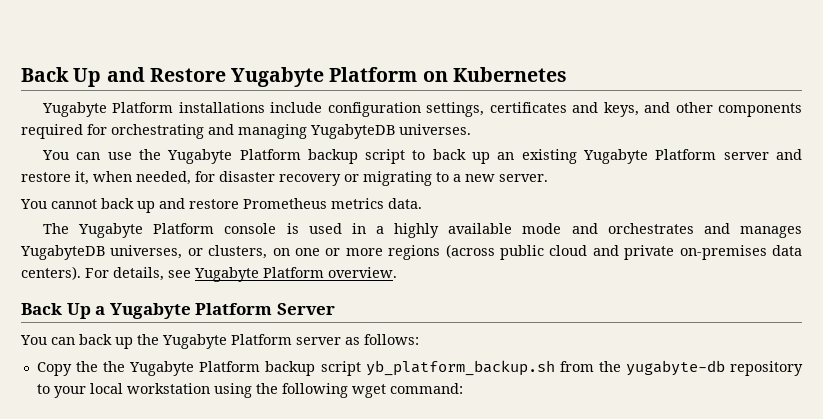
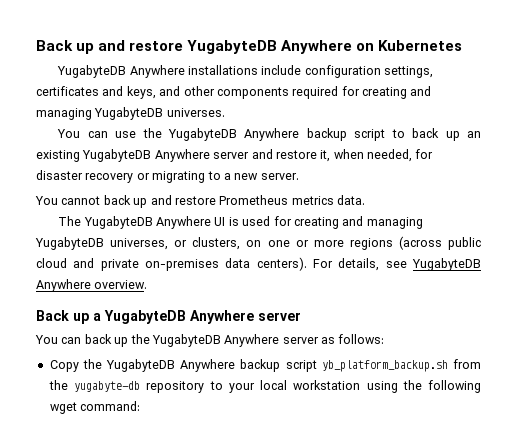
- Back Up and Restore Yugabyte Platform on Kubernetes
+ Back up and restore YugabyteDB Anywhere on Kubernetes
- Yugabyte Platform installations include configuration settings, certificates and keys, and other components required for orchestrating and managing YugabyteDB universes.
+ YugabyteDB Anywhere installations include configuration settings, certificates and keys, and other components required for creating and managing YugabyteDB universes.
- You can use the Yugabyte Platform backup script to back up an existing Yugabyte Platform server and restore it, when needed, for disaster recovery or migrating to a new server.
+ You can use the YugabyteDB Anywhere backup script to back up an existing YugabyteDB Anywhere server and restore it, when needed, for disaster recovery or migrating to a new server.
- The Yugabyte Platform console is used in a highly available mode and orchestrates and manages YugabyteDB universes, or clusters, on one or more regions (across public cloud and private on-premises data centers).
+ The YugabyteDB Anywhere UI is used for creating and managing YugabyteDB universes, or clusters, on one or more regions (across public cloud and private on-premises data centers).
- For details, see Yugabyte Platform overview.
+ For details, see YugabyteDB Anywhere overview.
- Back Up a Yugabyte Platform Server
+ Back up a YugabyteDB Anywhere server
- You can back up the Yugabyte Platform server as follows:
+ You can back up the YugabyteDB Anywhere server as follows:
- Copy the the Yugabyte Platform backup script yb_platform_backup.sh from the yugabyte-db repository to your local workstation using the following wget command:
+ Copy the YugabyteDB Anywhere backup script yb_platform_backup.sh from the yugabyte-db repository to your local workstation using the following wget command:

